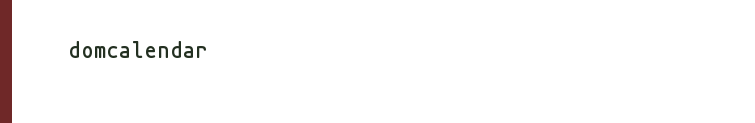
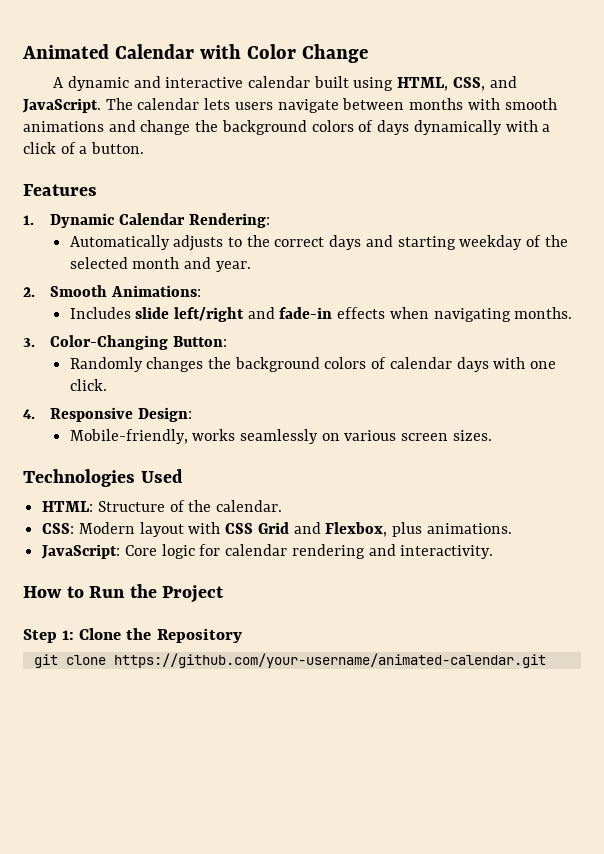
- domcalendar
+ Animated Calendar with Color Change
+ A dynamic and interactive calendar built using HTML, CSS, and JavaScript. The calendar lets users navigate between months with smooth animations and change the background colors of days dynamically with a click of a button.
+ Features
+ 1. Dynamic Calendar Rendering:
+ Automatically adjusts to the correct days and starting weekday of the selected month and year.
+ 2. Smooth Animations:
+ Includes slide left/right and fade-in effects when navigating months.
+ 3. Color-Changing Button:
+ Randomly changes the background colors of calendar days with one click.
+ 4. Responsive Design:
+ Mobile-friendly, works seamlessly on various screen sizes.
+ Technologies Used
+ HTML: Structure of the calendar.
+ CSS: Modern layout with CSS Grid and Flexbox, plus animations.
+ JavaScript: Core logic for calendar rendering and interactivity.
+ How to Run the Project
+ Step 1: Clone the Repository
+ git clone https://github.com/your-username/animated-calendar.git

